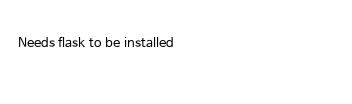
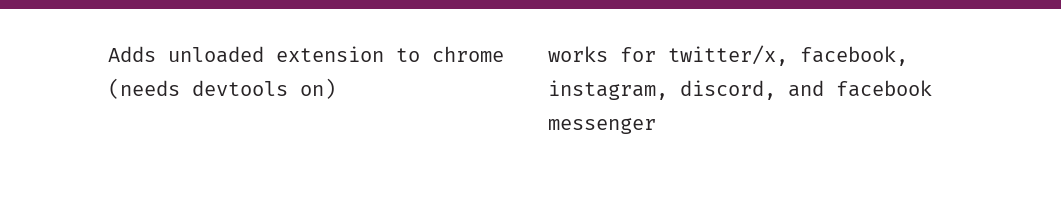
- Needs flask to be installed
+ Adds unloaded extension to chrome (needs devtools on)
+ works for twitter/x, facebook, instagram, discord, and facebook messenger

